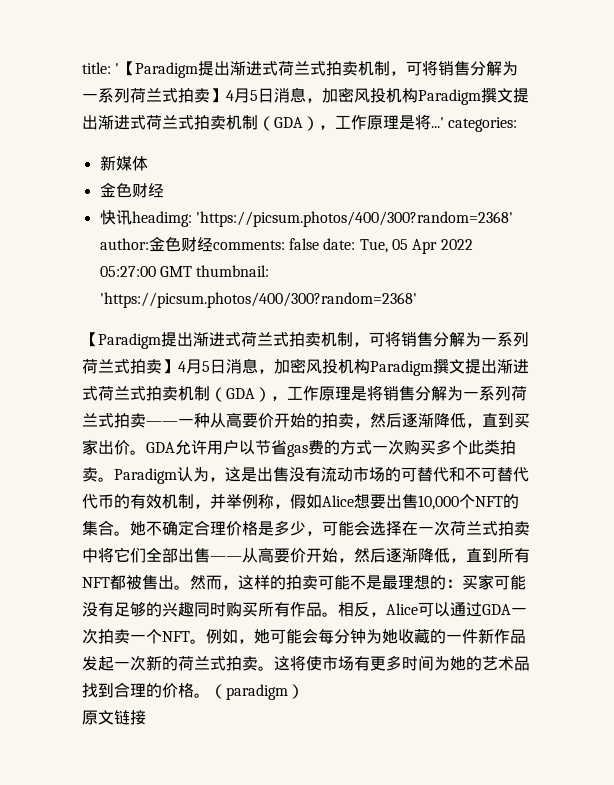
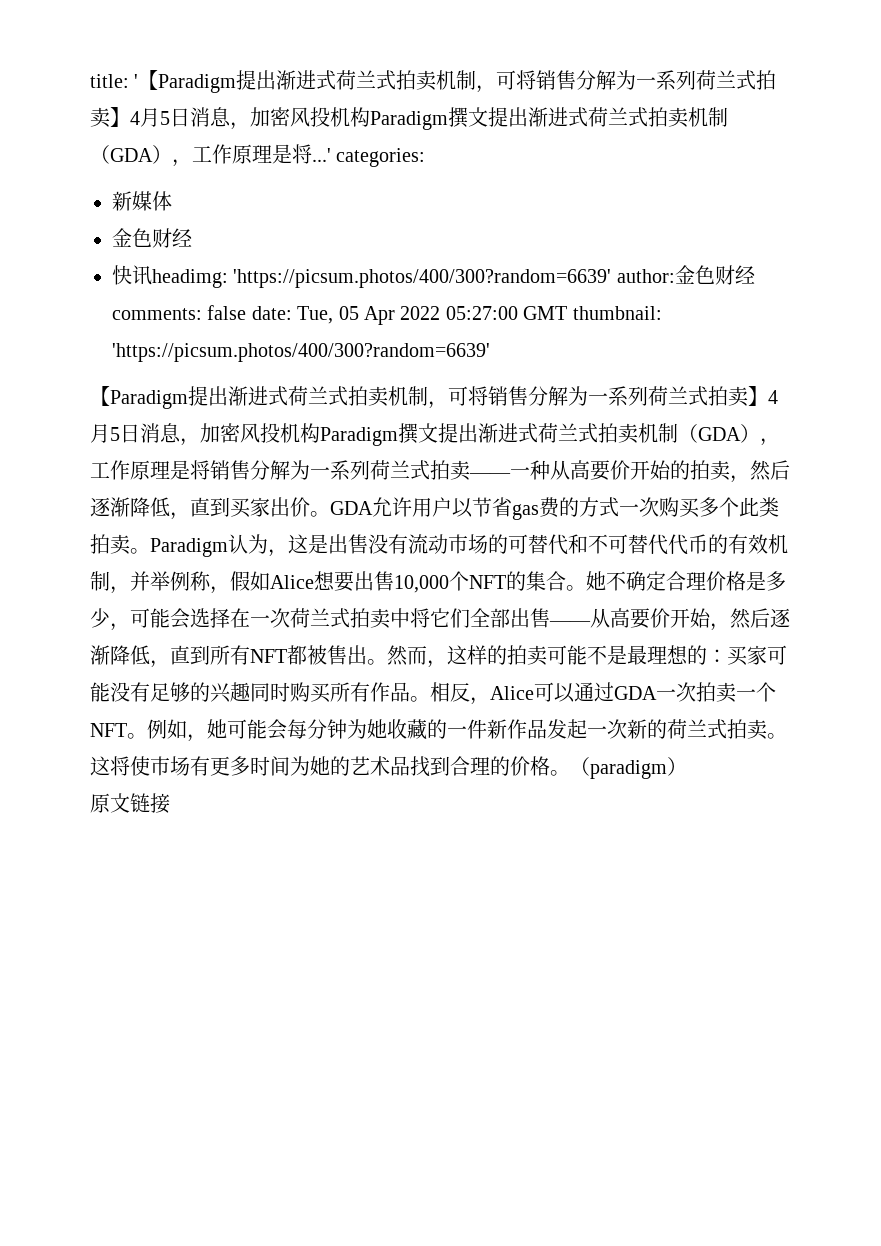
- 快讯headimg: 'https://picsum.photos/400/300?random=2368' author:金色财经comments: false date: Tue, 05 Apr 2022 05:27:00 GMT thumbnail: 'https://picsum.photos/400/300?random=2368'
+ 快讯headimg: 'https://picsum.photos/400/300?random=6639' author:金色财经comments: false date: Tue, 05 Apr 2022 05:27:00 GMT thumbnail: 'https://picsum.photos/400/300?random=6639'

